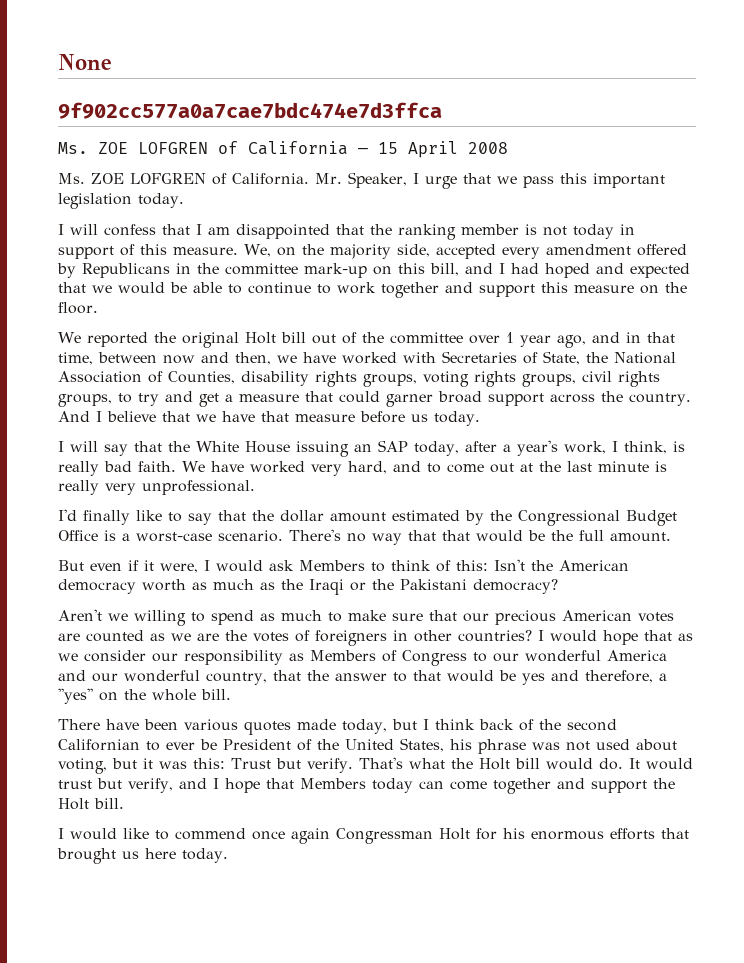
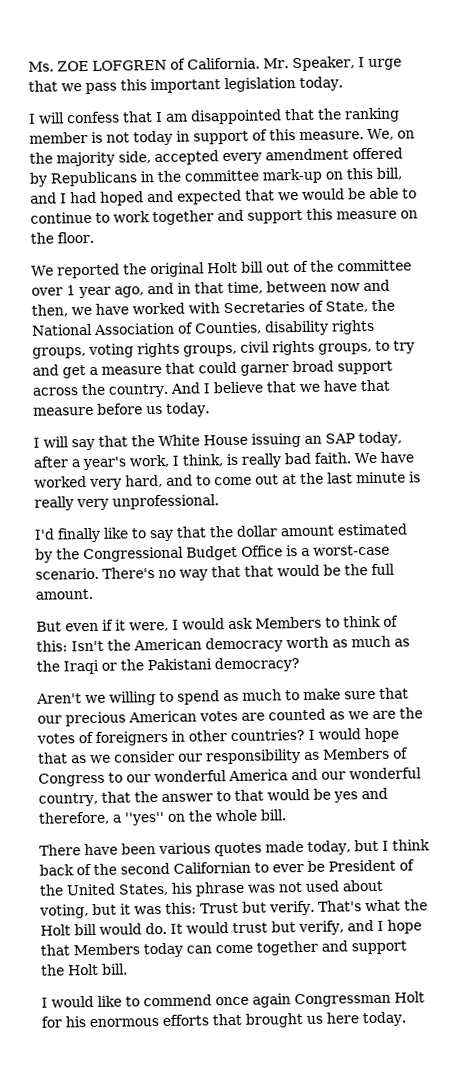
- None
- 9f902cc577a0a7cae7bdc474e7d3ffca
- Ms. ZOE LOFGREN of California — 15 April 2008

